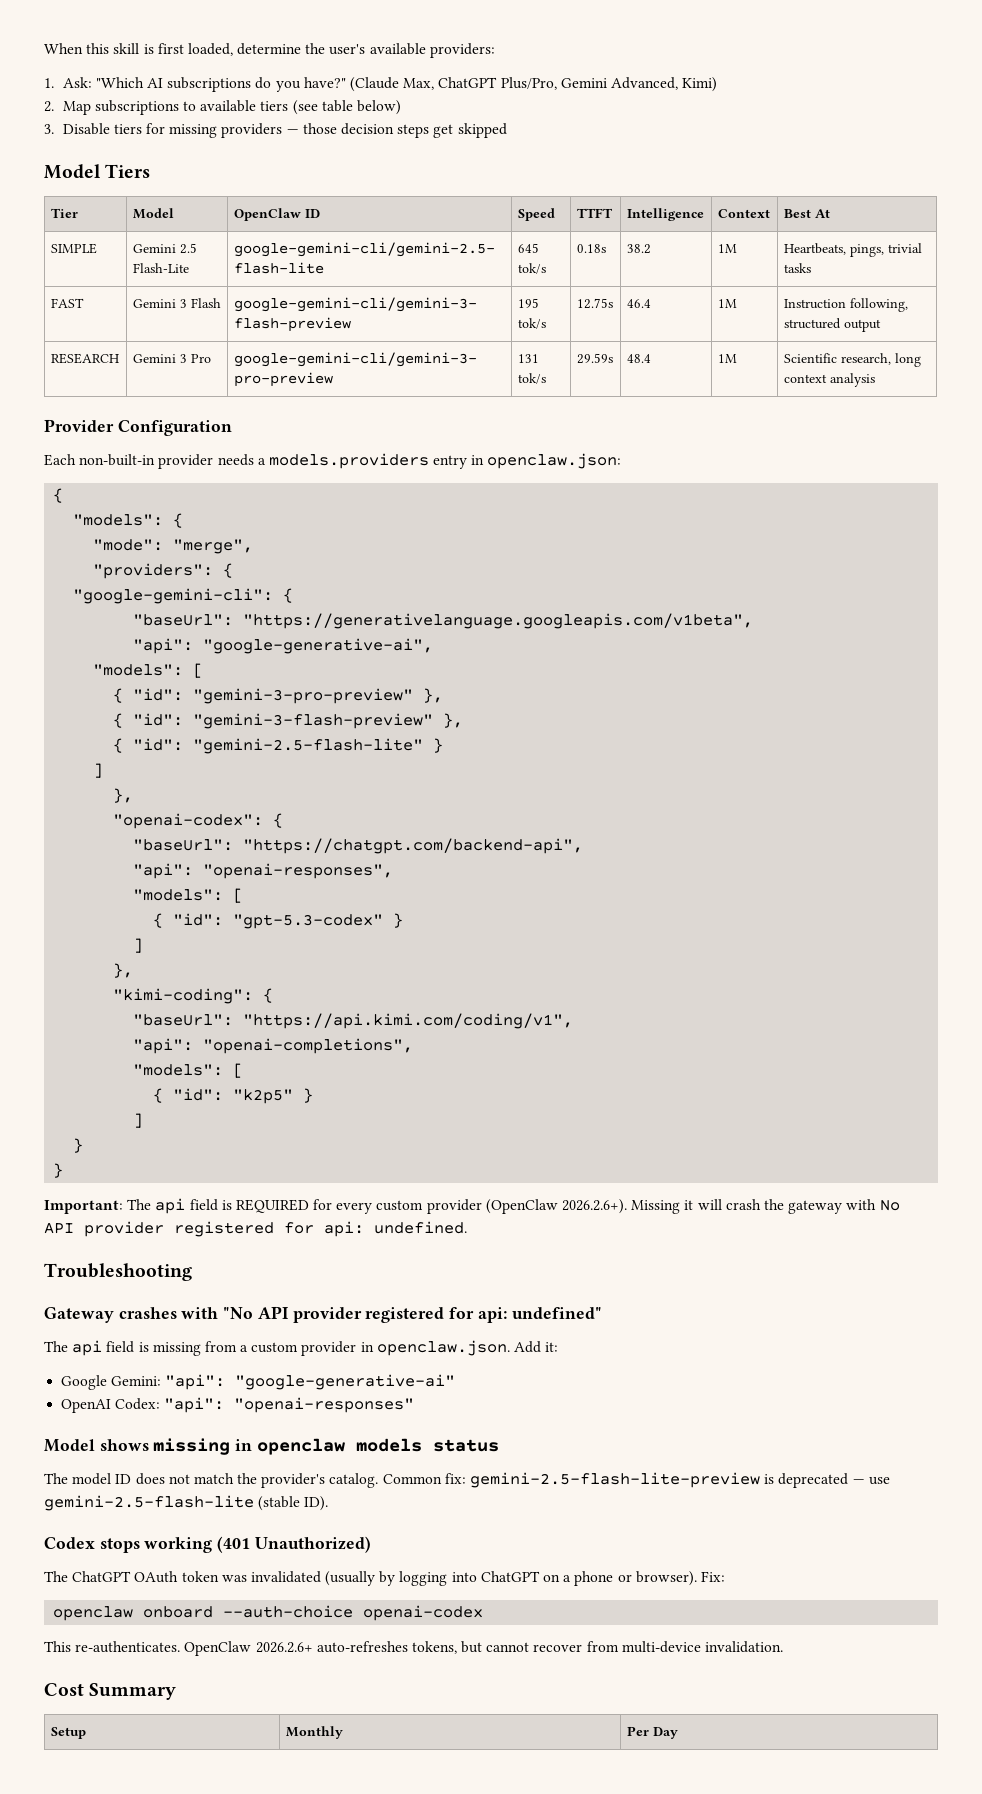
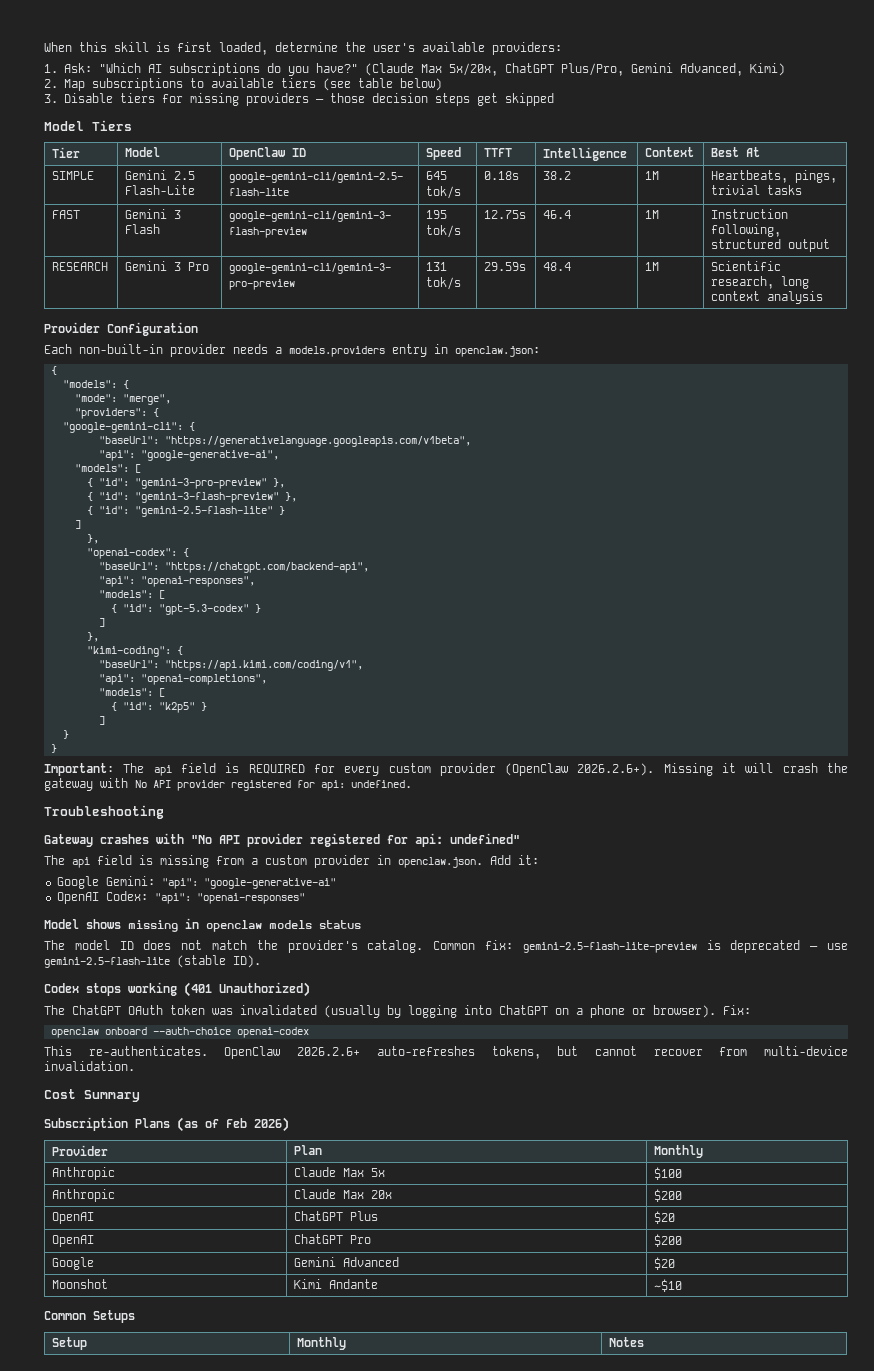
- (Claude Max, ChatGPT Plus/Pro, Gemini Advanced, Kimi)
+ (Claude Max 5x/20x, ChatGPT Plus/Pro, Gemini Advanced, Kimi)
+ Subscription Plans (as of Feb 2026)
+ Provider | Plan | Monthly
+ Anthropic | Claude Max 5x | $100
+ Anthropic | Claude Max 20x | $200
+ OpenAI | ChatGPT Plus | $20
+ OpenAI | ChatGPT Pro | $200
+ Google | Gemini Advanced | $20
+ Moonshot | Kimi Andante | ~$10
+ Common Setups
- Setup | Monthly | Per Day
+ Setup | Monthly | Notes

